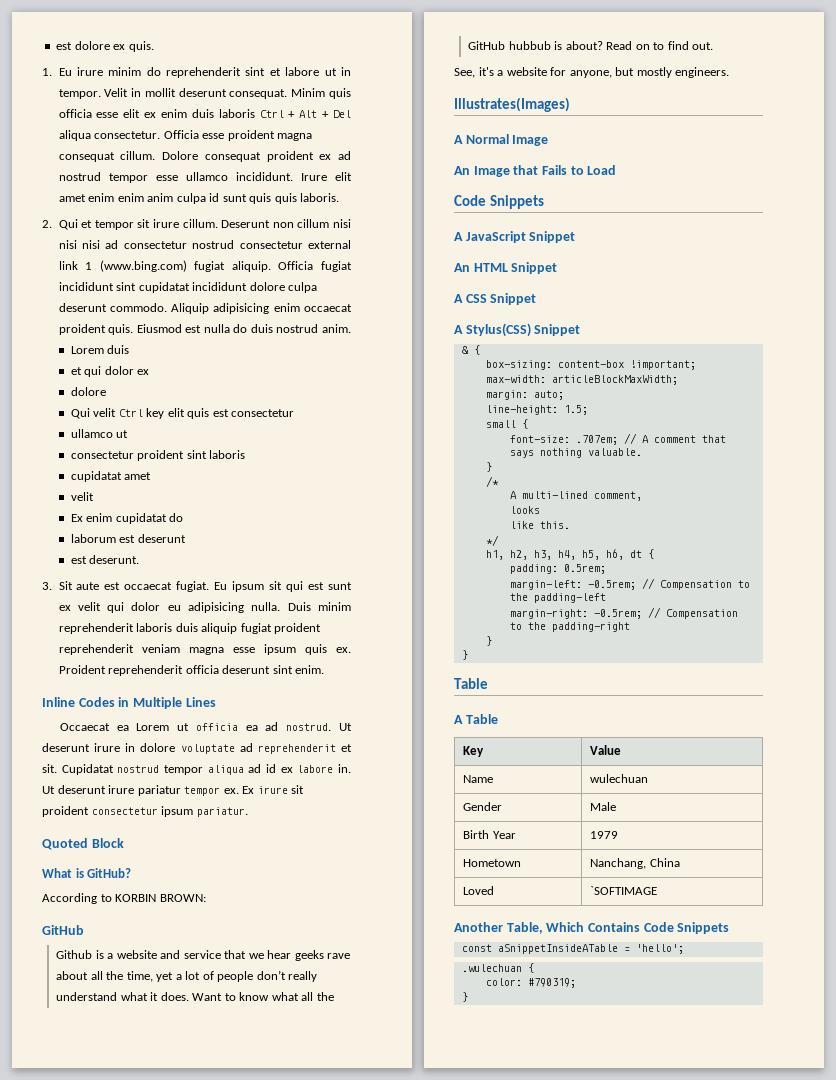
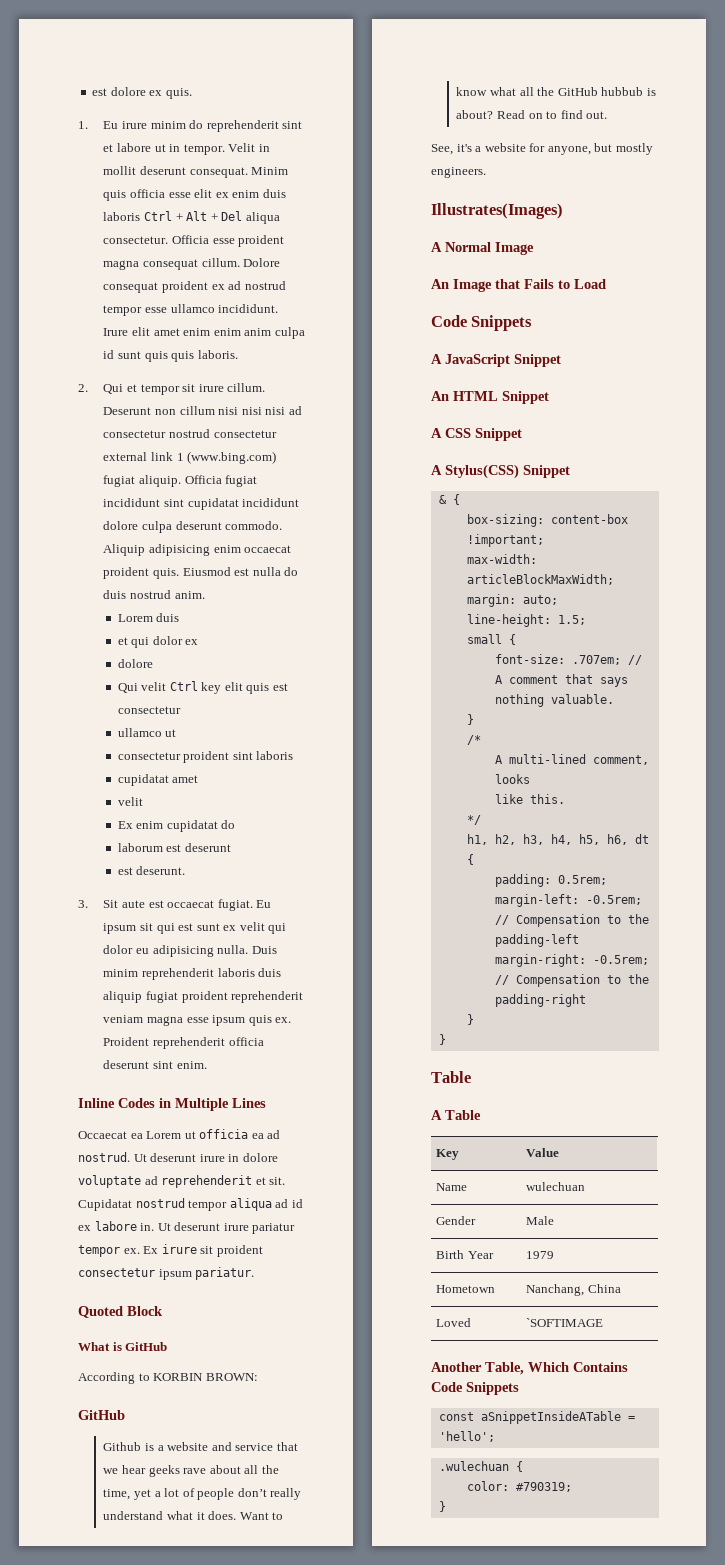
- What is GitHub?
+ What is GitHub

